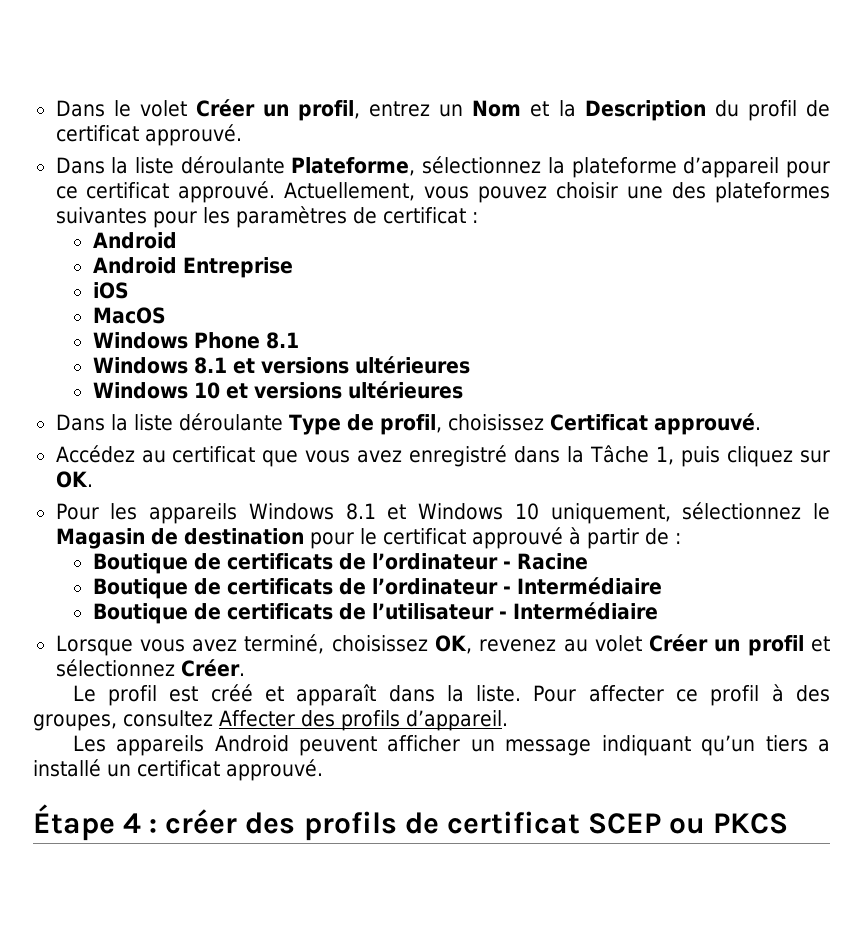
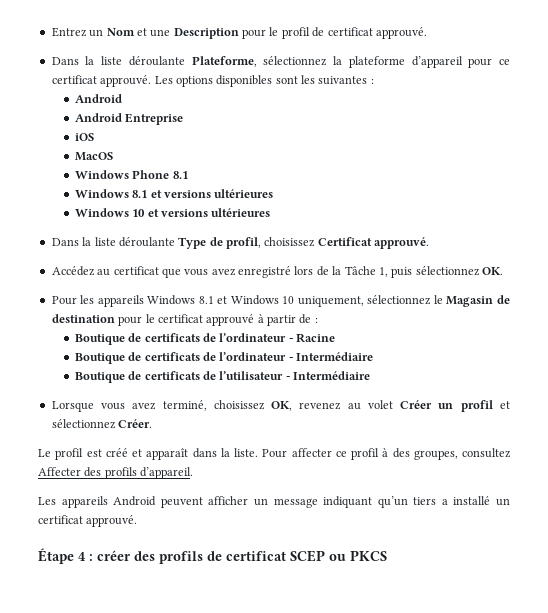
- Dans le volet Créer un profil, entrez un Nom et la Description du profil de certificat approuvé.
+ Entrez un Nom et une Description pour le profil de certificat approuvé.
- Actuellement, vous pouvez choisir une des plateformes suivantes pour les paramètres de certificat :
+ Les options disponibles sont les suivantes :
- Accédez au certificat que vous avez enregistré dans la Tâche 1, puis cliquez sur OK.
+ Accédez au certificat que vous avez enregistré lors de la Tâche 1, puis sélectionnez OK.

